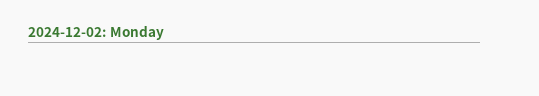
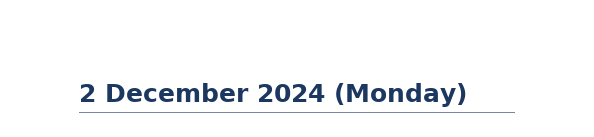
- 2024-12-02: Monday
+ 2 December 2024 (Monday)

